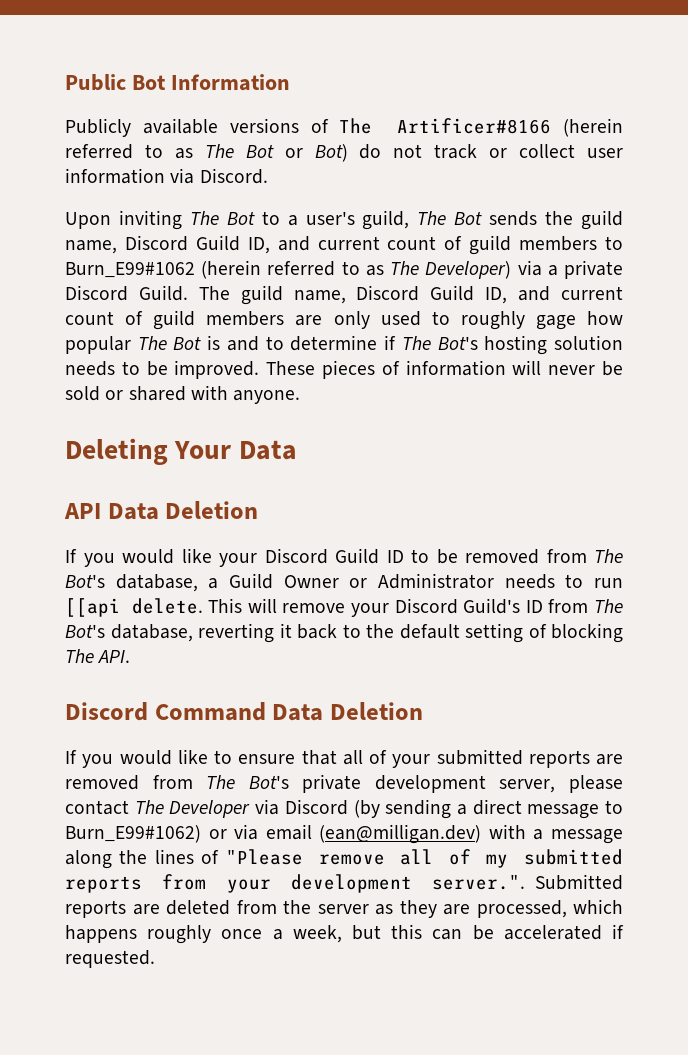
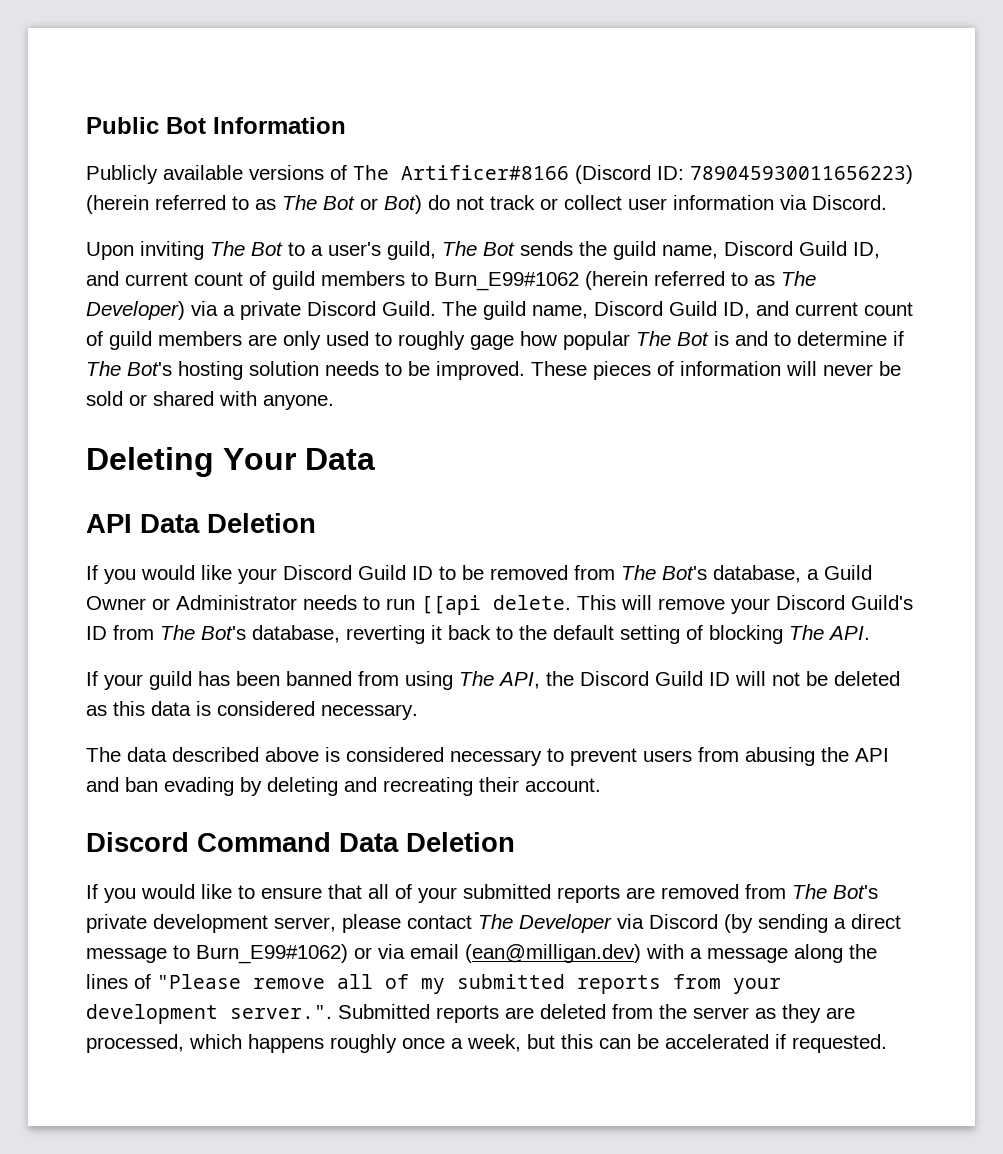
- Publicly available versions of The Artificer#8166 (herein referred to as The Bot or Bot) do not track or collect user information via Discord.
+ Publicly available versions of The Artificer#8166 (Discord ID: 789045930011656223) (herein referred to as The Bot or Bot) do not track or collect user information via Discord.
+ If your guild has been banned from using The API, the Discord Guild ID will not be deleted as this data is considered necessary.
+ The data described above is considered necessary to prevent users from abusing the API and ban evading by deleting and recreating their account.

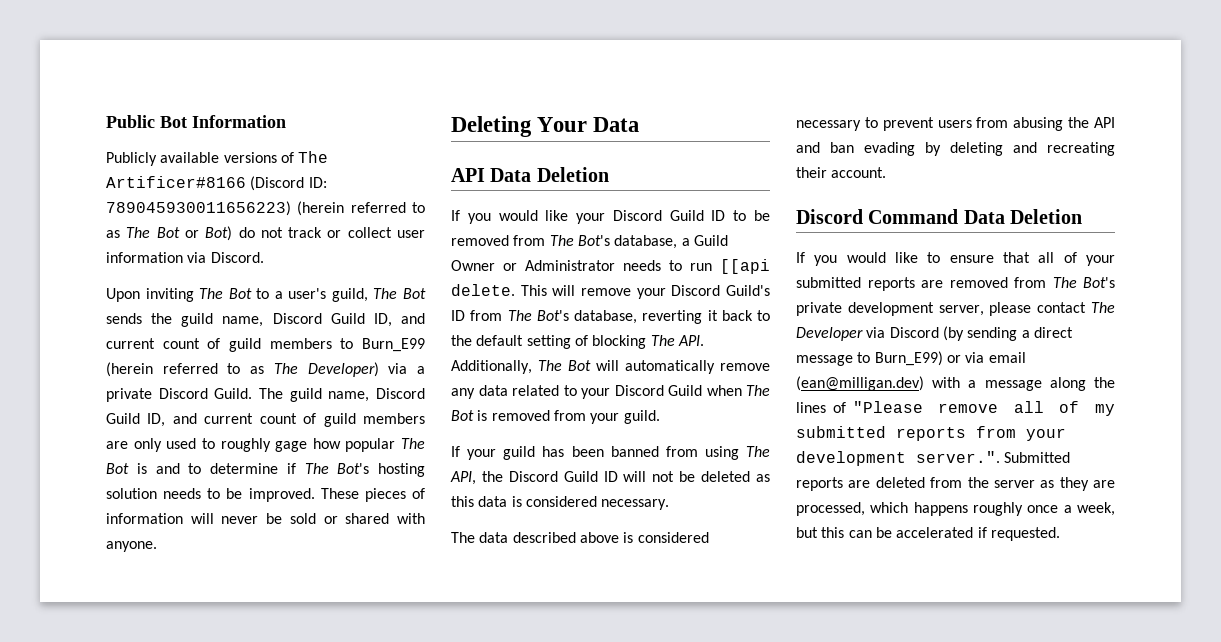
- Upon inviting The Bot to a user's guild, The Bot sends the guild name, Discord Guild ID, and current count of guild members to Burn_E99#1062 (herein referred to as The Developer) via a private Discord Guild.
+ Upon inviting The Bot to a user's guild, The Bot sends the guild name, Discord Guild ID, and current count of guild members to Burn_E99 (herein referred to as The Developer) via a private Discord Guild.
- This will remove your Discord Guild's ID from The Bot's database, reverting it back to the default setting of blocking The API.
+ This will remove your Discord Guild's ID from The Bot's database, reverting it back to the default setting of blocking The API. Additionally, The Bot will automatically remove any data related to your Discord Guild when The Bot is removed from your guild.
- If you would like to ensure that all of your submitted reports are removed from The Bot's private development server, please contact The Developer via Discord (by sending a direct message to Burn_E99#1062) or via email (ean@milligan.dev) with a message along the lines of "Please remove all of my submitted reports from your development server.". Submitted reports are deleted from the server as they are processed, which happens roughly once a week, but this can be accelerated if requested.
+ If you would like to ensure that all of your submitted reports are removed from The Bot's private development server, please contact The Developer via Discord (by sending a direct message to Burn_E99) or via email (ean@milligan.dev) with a message along the lines of "Please remove all of my submitted reports from your development server.". Submitted reports are deleted from the server as they are processed, which happens roughly once a week, but this can be accelerated if requested.

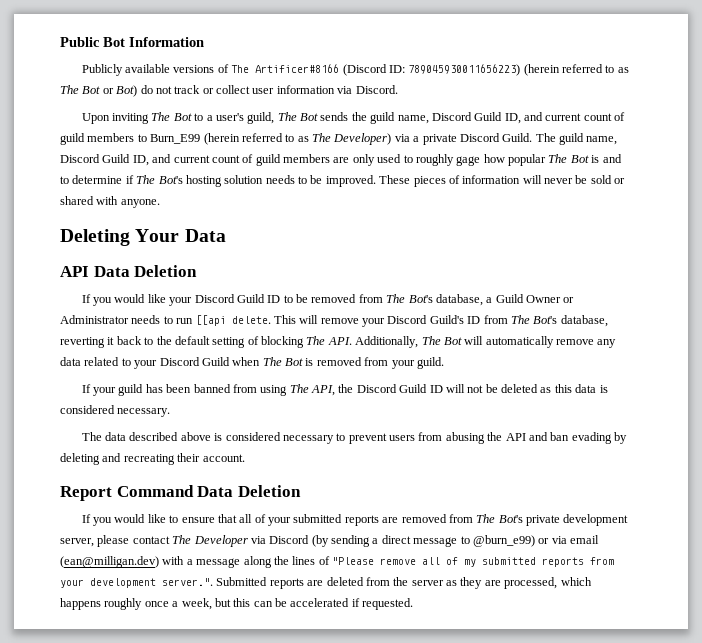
- Discord Command Data Deletion
+ Report Command Data Deletion
- If you would like to ensure that all of your submitted reports are removed from The Bot's private development server, please contact The Developer via Discord (by sending a direct message to Burn_E99) or via email (ean@milligan.dev) with a message along the lines of "Please remove all of my submitted reports from your development server.". Submitted reports are deleted from the server as they are processed, which happens roughly once a week, but this can be accelerated if requested.
+ If you would like to ensure that all of your submitted reports are removed from The Bot's private development server, please contact The Developer via Discord (by sending a direct message to @burn_e99) or via email (ean@milligan.dev) with a message along the lines of "Please remove all of my submitted reports from your development server.". Submitted reports are deleted from the server as they are processed, which happens roughly once a week, but this can be accelerated if requested.

